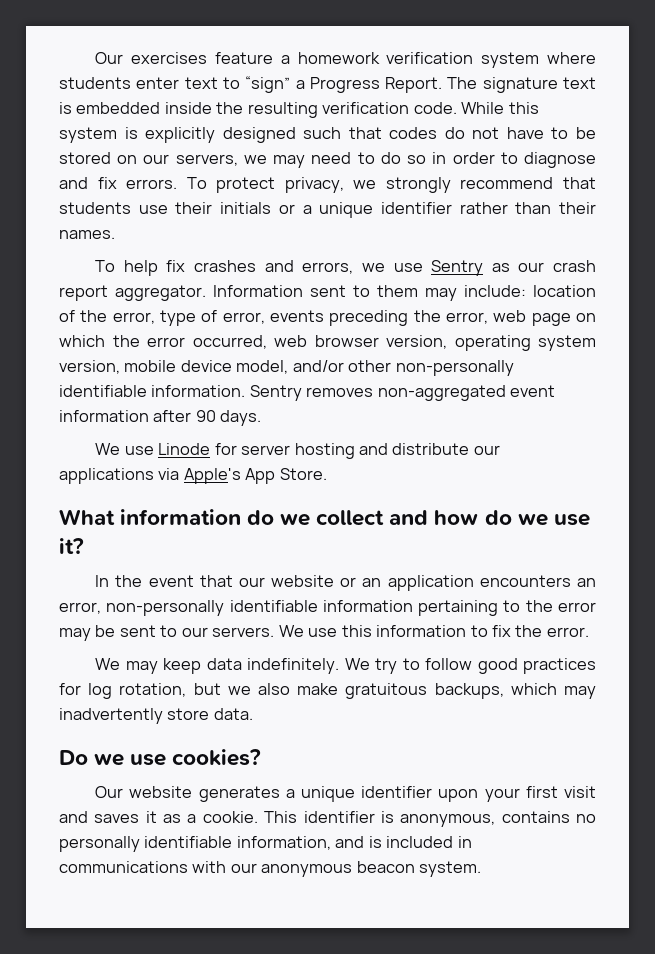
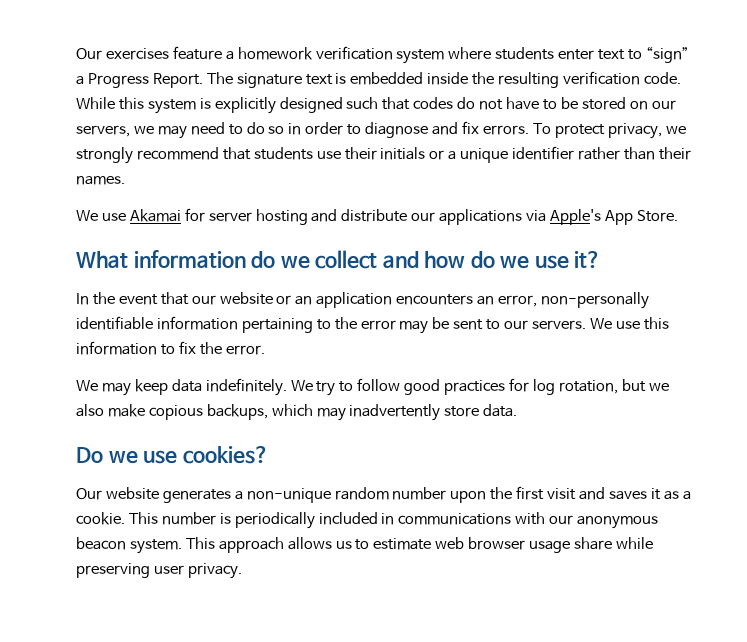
- To help fix crashes and errors, we use Sentry as our crash report aggregator. Information sent to them may include: location of the error, type of error, events preceding the error, web page on which the error occurred, web browser version, operating system version, mobile device model, and/or other non-personally identifiable information. Sentry removes non-aggregated event information after 90 days.
- We use Linode for server hosting and distribute our applications via Apple's App Store.
+ We use Akamai for server hosting and distribute our applications via Apple's App Store.
- We try to follow good practices for log rotation, but we also make gratuitous backups, which may inadvertently store data.
+ We try to follow good practices for log rotation, but we also make copious backups, which may inadvertently store data.
- Our website generates a unique identifier upon your first visit and saves it as a cookie.
+ Our website generates a non-unique random number upon the first visit and saves it as a cookie.
- This identifier is anonymous, contains no personally identifiable information, and is included in communications with our anonymous beacon system.
+ This number is periodically included in communications with our anonymous beacon system.
+ This approach allows us to estimate web browser usage share while preserving user privacy.

